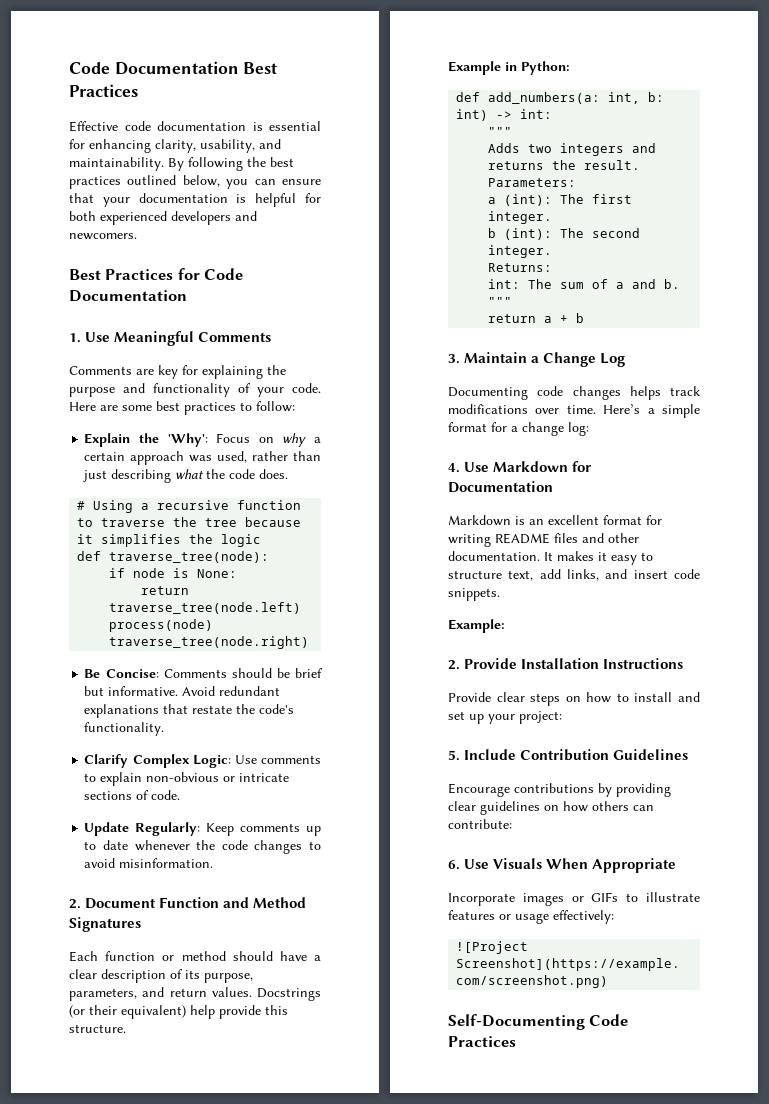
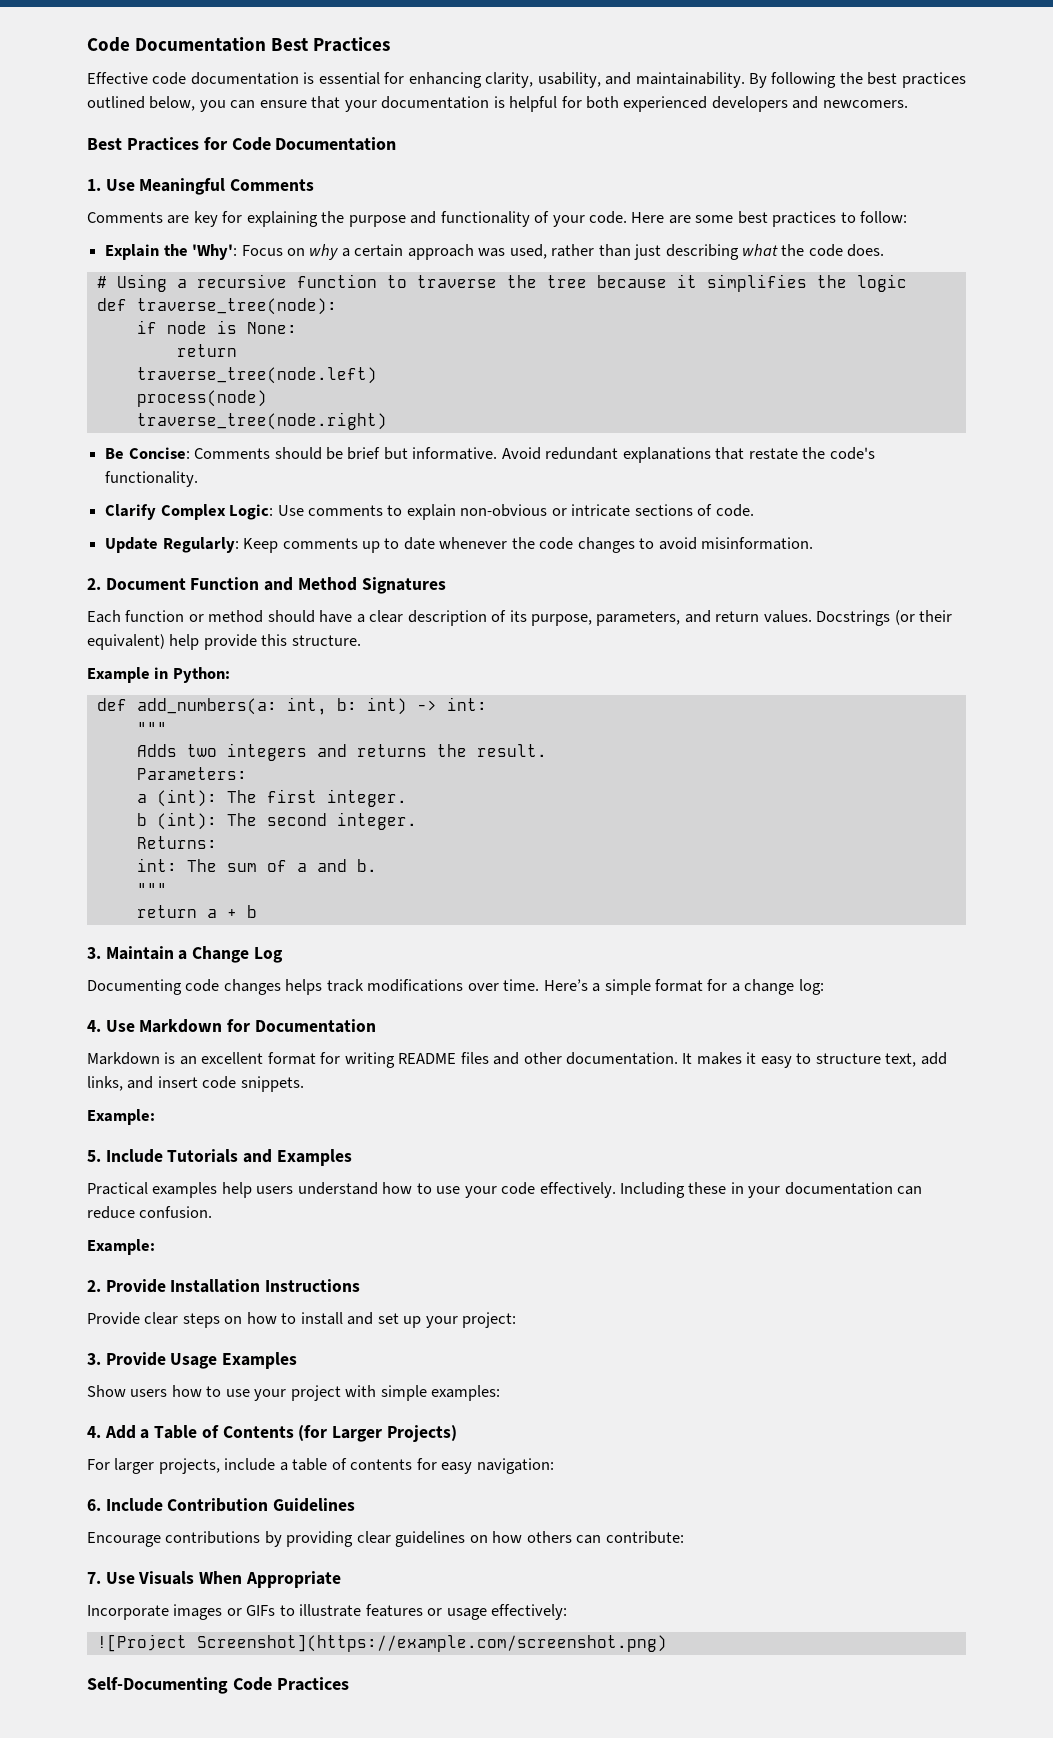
+ 5. Include Tutorials and Examples
+ Practical examples help users understand how to use your code effectively. Including these in your documentation can reduce confusion.
+ Example:
- 5. Include Contribution Guidelines
+ 3. Provide Usage Examples
+ Show users how to use your project with simple examples:
+ 4. Add a Table of Contents (for Larger Projects)
+ For larger projects, include a table of contents for easy navigation:
+ 6. Include Contribution Guidelines
- 6. Use Visuals When Appropriate
+ 7. Use Visuals When Appropriate

